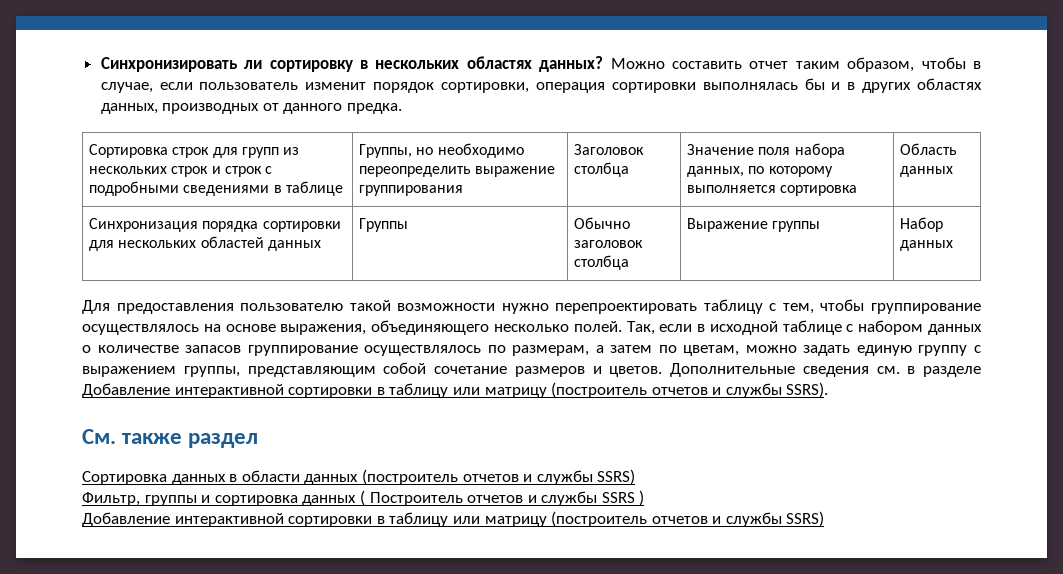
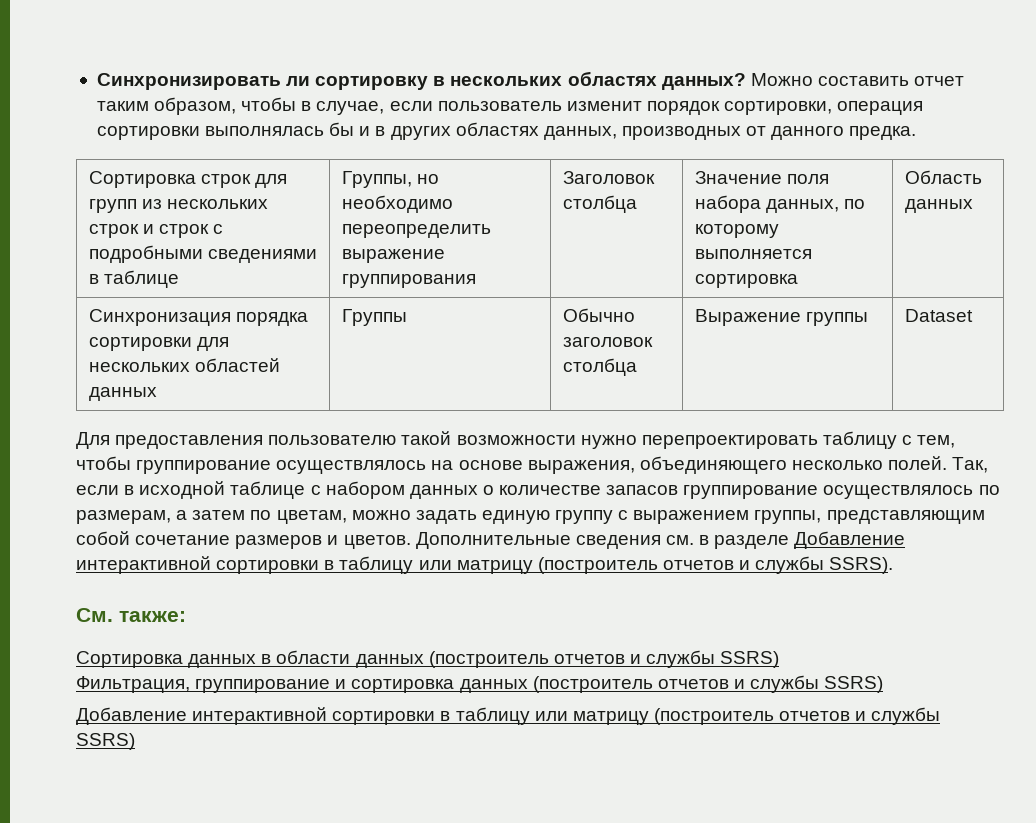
- Синхронизация порядка сортировки для нескольких областей данных | Группы | Обычно заголовок столбца | Выражение группы | Набор данных
+ Синхронизация порядка сортировки для нескольких областей данных | Группы | Обычно заголовок столбца | Выражение группы | Dataset
- См. также раздел
+ См. также:
- Фильтр, группы и сортировка данных ( Построитель отчетов и службы SSRS )
+ Фильтрация, группирование и сортировка данных (построитель отчетов и службы SSRS)

